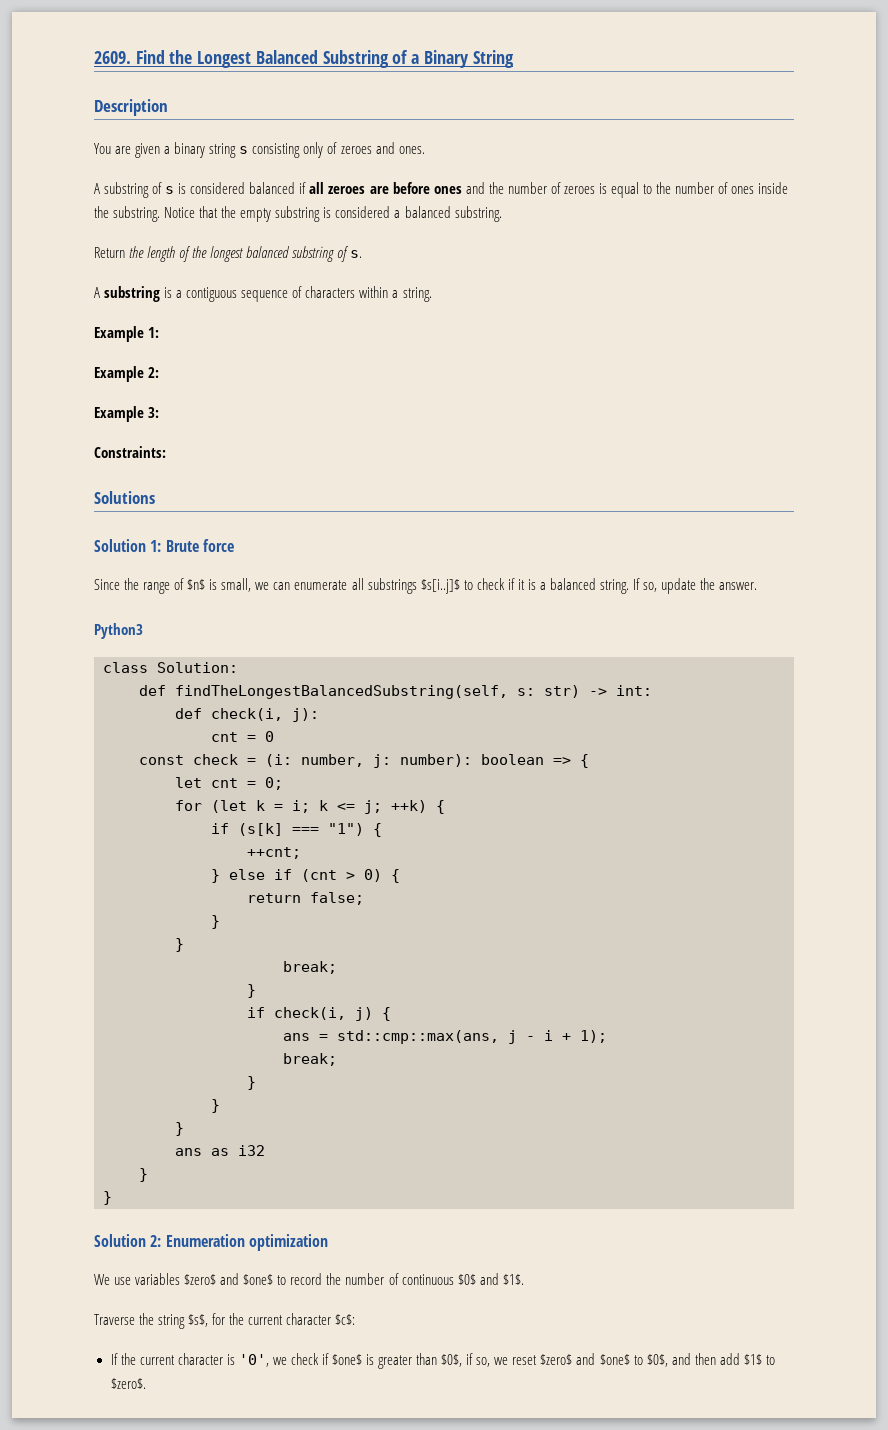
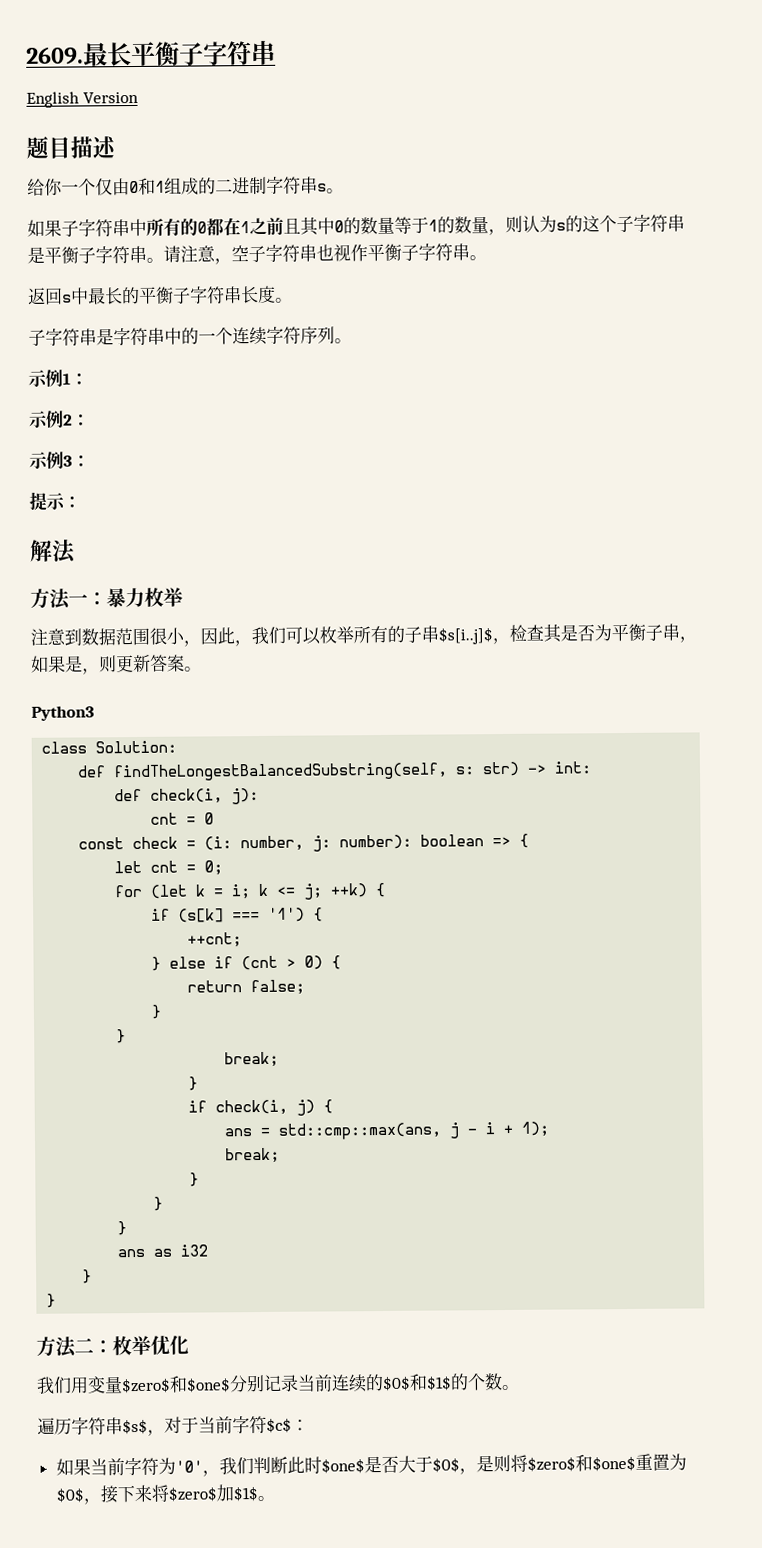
- Find the Longest Balanced Substring of a Binary String
- Description
- You are given a binary string s consisting only of zeroes and ones.
- A substring of s is considered balanced if all zeroes are before ones and the number of zeroes is equal to the number of ones inside the substring. Notice that the empty substring is considered a balanced substring.
- Return the length of the longest balanced substring of s.
- A substring is a contiguous sequence of characters within a string.
- Example 1:
- Example 2:
- Example 3:
- Constraints:
- Solutions
- Solution 1: Brute force
- Since the range of $n$ is small, we can enumerate all substrings $s[i..j]$ to check if it is a balanced string. If so, update the answer.
+ 最长平衡子字符串
+ English Version
+ 题目描述
+ 给你一个仅由0和1组成的二进制字符串s。
+ 如果子字符串中所有的0都在1之前且其中0的数量等于1的数量，则认为s的这个子字符串是平衡子字符串。请注意，空子字符串也视作平衡子字符串。
+ 返回s中最长的平衡子字符串长度。
+ 子字符串是字符串中的一个连续字符序列。
+ 示例1：
+ 示例2：
+ 示例3：
+ 提示：
+ 解法
+ 方法一：暴力枚举
+ 注意到数据范围很小，因此，我们可以枚举所有的子串$s[i..j]$，检查其是否为平衡子串，如果是，则更新答案。
- if (s[k] === "1") {
+ if (s[k] === '1') {
- Solution 2: Enumeration optimization
- We use variables $zero$ and $one$ to record the number of continuous $0$ and $1$.
- Traverse the string $s$, for the current character $c$:
- If the current character is '0', we check if $one$ is greater than $0$, if so, we reset $zero$ and $one$ to $0$, and then add $1$ to $zero$.
+ 方法二：枚举优化
+ 我们用变量$zero$和$one$分别记录当前连续的$0$和$1$的个数。
+ 遍历字符串$s$，对于当前字符$c$：
+ 如果当前字符为'0'，我们判断此时$one$是否大于$0$，是则将$zero$和$one$重置为$0$，接下来将$zero$加$1$。

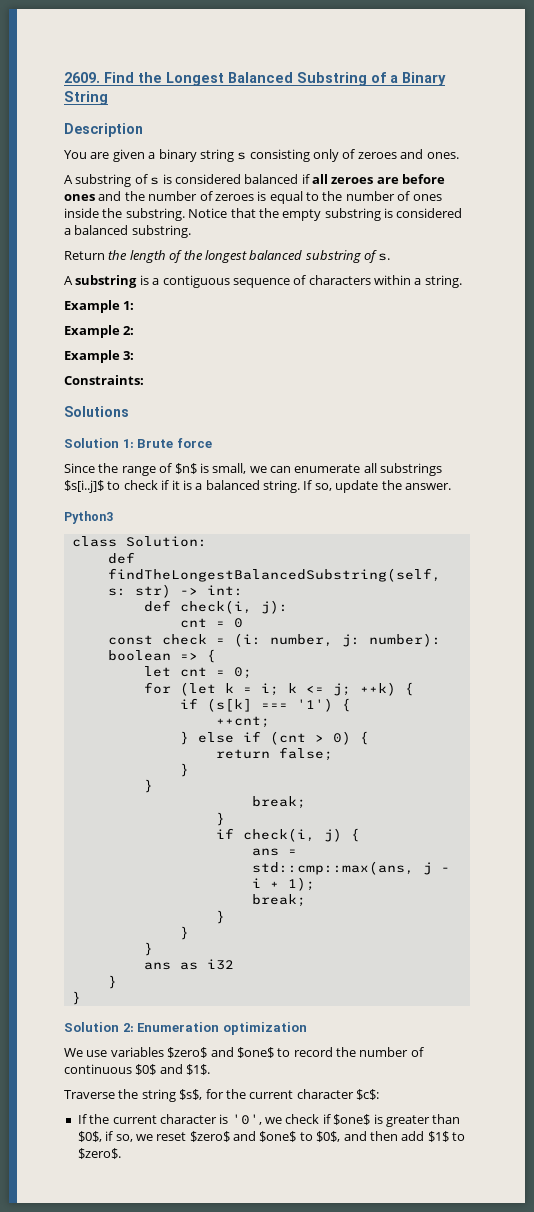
- 最长平衡子字符串
- English Version
- 题目描述
- 给你一个仅由0和1组成的二进制字符串s。
- 如果子字符串中所有的0都在1之前且其中0的数量等于1的数量，则认为s的这个子字符串是平衡子字符串。请注意，空子字符串也视作平衡子字符串。
- 返回s中最长的平衡子字符串长度。
- 子字符串是字符串中的一个连续字符序列。
- 示例1：
- 示例2：
- 示例3：
- 提示：
- 解法
- 方法一：暴力枚举
- 注意到数据范围很小，因此，我们可以枚举所有的子串$s[i..j]$，检查其是否为平衡子串，如果是，则更新答案。
+ Find the Longest Balanced Substring of a Binary String
+ Description
+ You are given a binary string s consisting only of zeroes and ones.
+ A substring of s is considered balanced if all zeroes are before ones and the number of zeroes is equal to the number of ones inside the substring. Notice that the empty substring is considered a balanced substring.
+ Return the length of the longest balanced substring of s.
+ A substring is a contiguous sequence of characters within a string.
+ Example 1:
+ Example 2:
+ Example 3:
+ Constraints:
+ Solutions
+ Solution 1: Brute force
+ Since the range of $n$ is small, we can enumerate all substrings $s[i..j]$ to check if it is a balanced string. If so, update the answer.
- 方法二：枚举优化
- 我们用变量$zero$和$one$分别记录当前连续的$0$和$1$的个数。
- 遍历字符串$s$，对于当前字符$c$：
- 如果当前字符为'0'，我们判断此时$one$是否大于$0$，是则将$zero$和$one$重置为$0$，接下来将$zero$加$1$。
+ Solution 2: Enumeration optimization
+ We use variables $zero$ and $one$ to record the number of continuous $0$ and $1$.
+ Traverse the string $s$, for the current character $c$:
+ If the current character is '0', we check if $one$ is greater than $0$, if so, we reset $zero$ and $one$ to $0$, and then add $1$ to $zero$.

